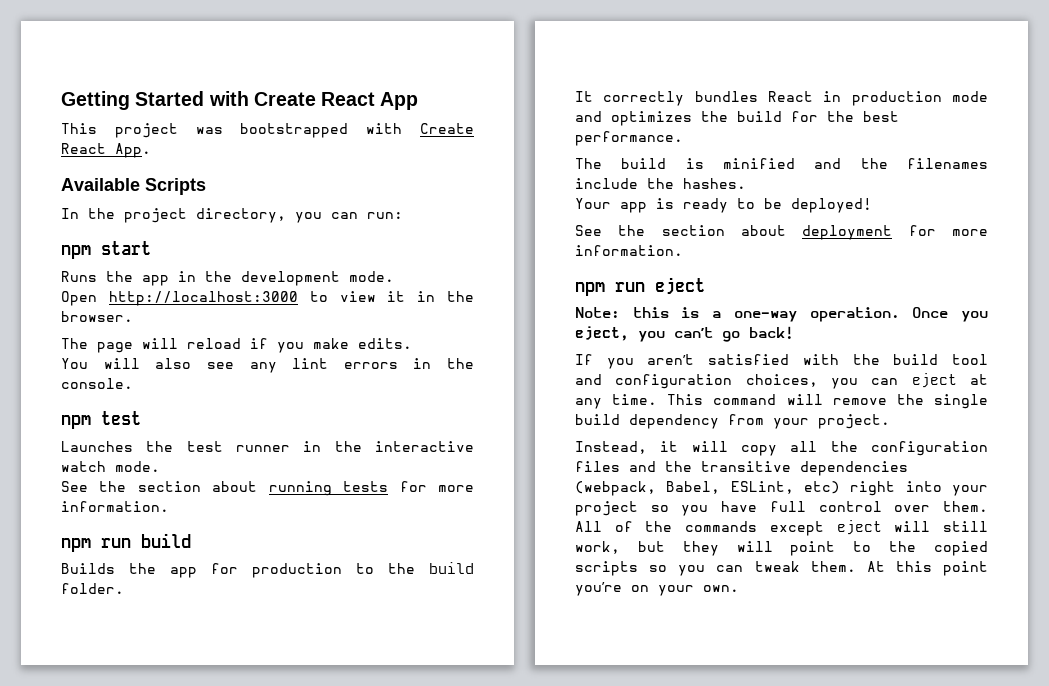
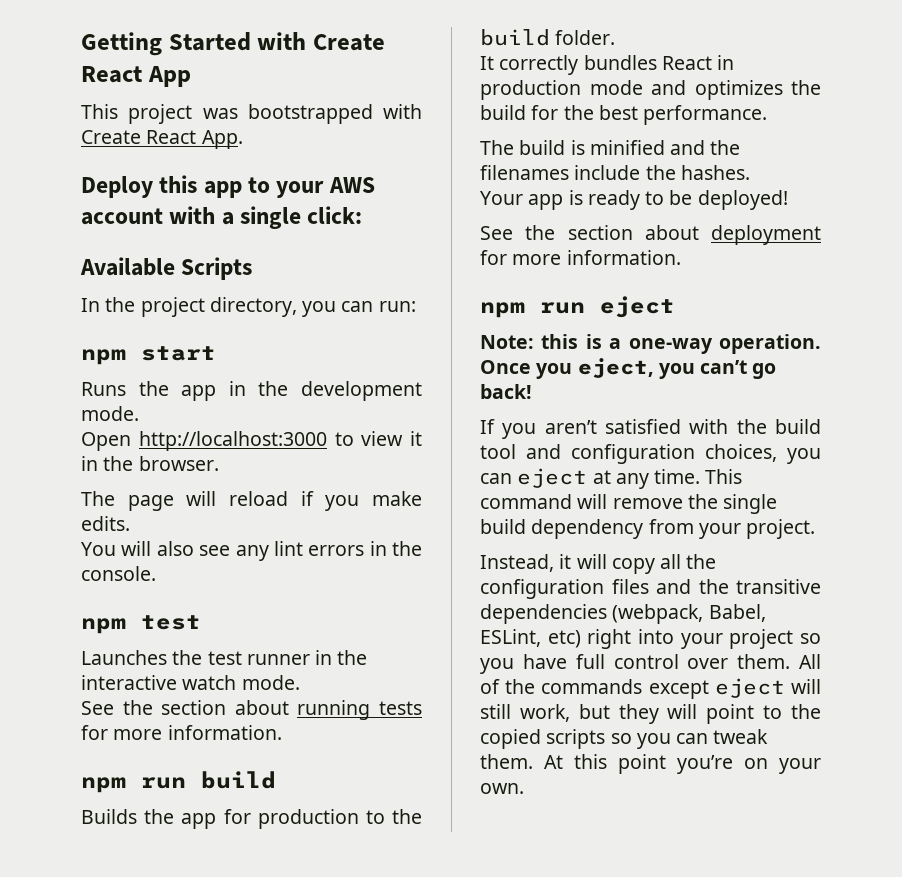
+ Deploy this app to your AWS account with a single click:

